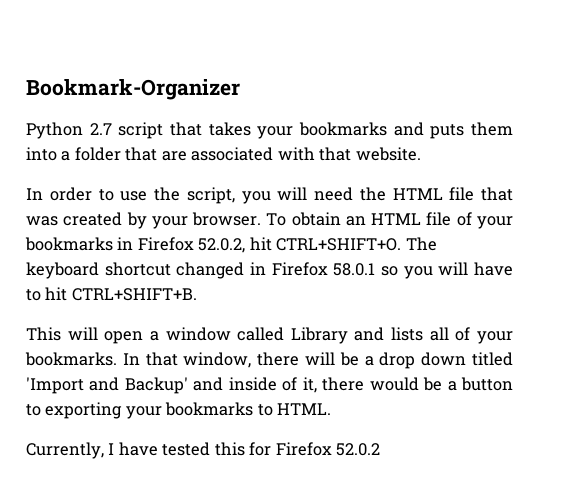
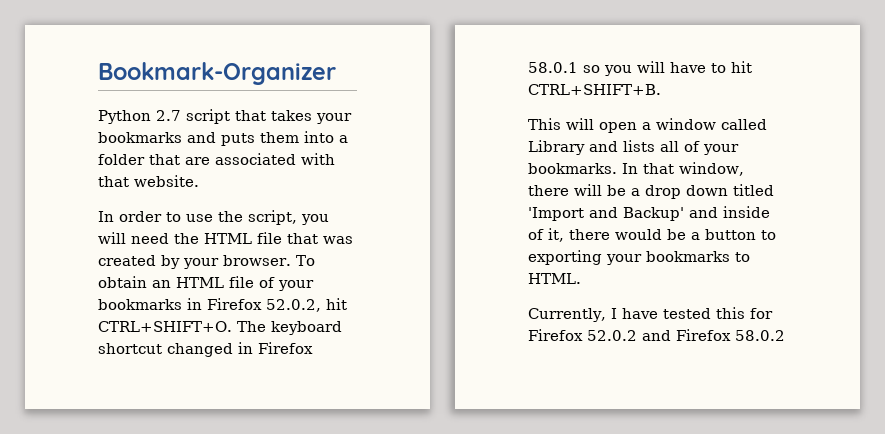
- Currently, I have tested this for Firefox 52.0.2
+ Currently, I have tested this for Firefox 52.0.2 and Firefox 58.0.2

